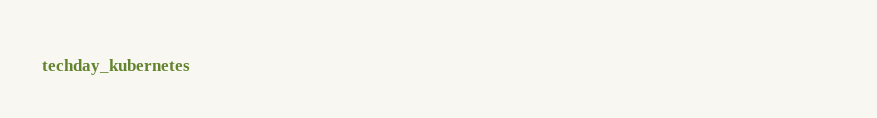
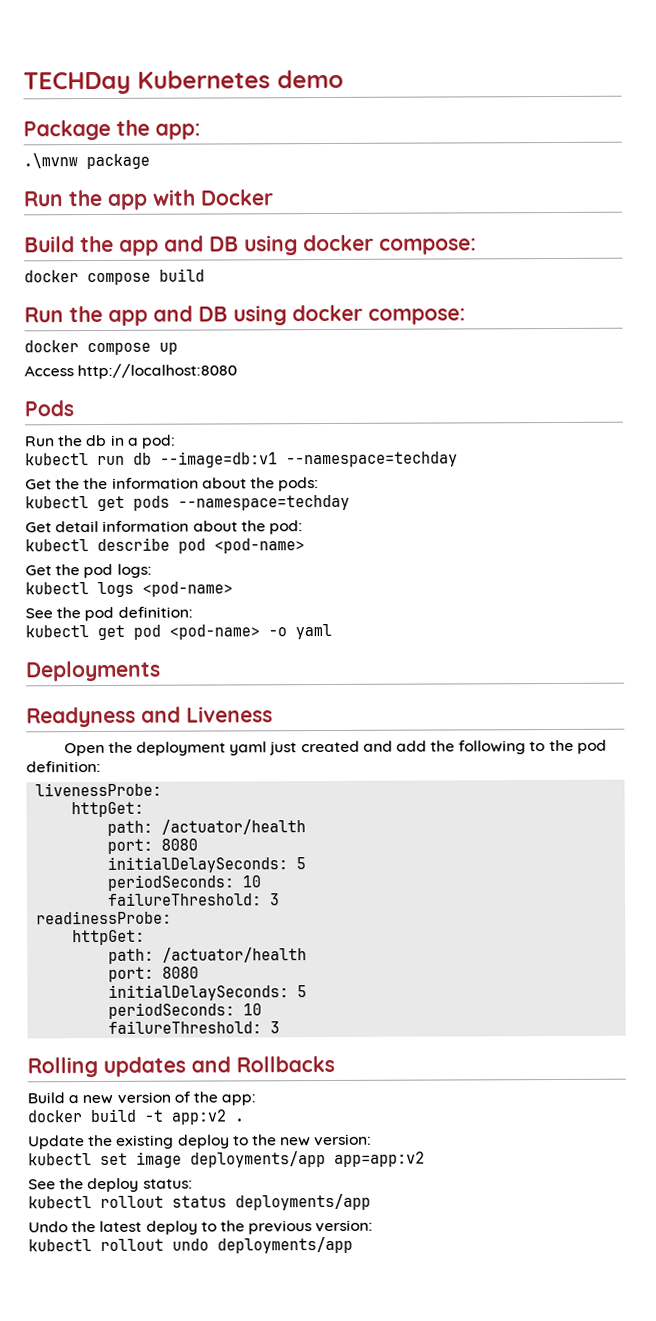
- techday_kubernetes
+ TECHDay Kubernetes demo
+ Package the app:
+ .\mvnw package
+ Run the app with Docker
+ Build the app and DB using docker compose:
+ docker compose build
+ Run the app and DB using docker compose:
+ docker compose up
+ Access http://localhost:8080
+ Pods
+ Run the db in a pod:
+ kubectl run db --image=db:v1 --namespace=techday
+ Get the the information about the pods:
+ kubectl get pods --namespace=techday
+ Get detail information about the pod:
+ kubectl describe pod <pod-name>
+ Get the pod logs:
+ kubectl logs <pod-name>
+ See the pod definition:
+ kubectl get pod <pod-name> -o yaml
+ Deployments
+ Readyness and Liveness
+ Open the deployment yaml just created and add the following to the pod definition:
+ livenessProbe:
+ httpGet:
+ path: /actuator/health
+ port: 8080
+ initialDelaySeconds: 5
+ periodSeconds: 10
+ failureThreshold: 3
+ readinessProbe:
+ httpGet:
+ path: /actuator/health
+ port: 8080
+ initialDelaySeconds: 5
+ periodSeconds: 10
+ failureThreshold: 3
+ Rolling updates and Rollbacks
+ Build a new version of the app:
+ docker build -t app:v2 .
+ Update the existing deploy to the new version:
+ kubectl set image deployments/app app=app:v2
+ See the deploy status:
+ kubectl rollout status deployments/app
+ Undo the latest deploy to the previous version:
+ kubectl rollout undo deployments/app

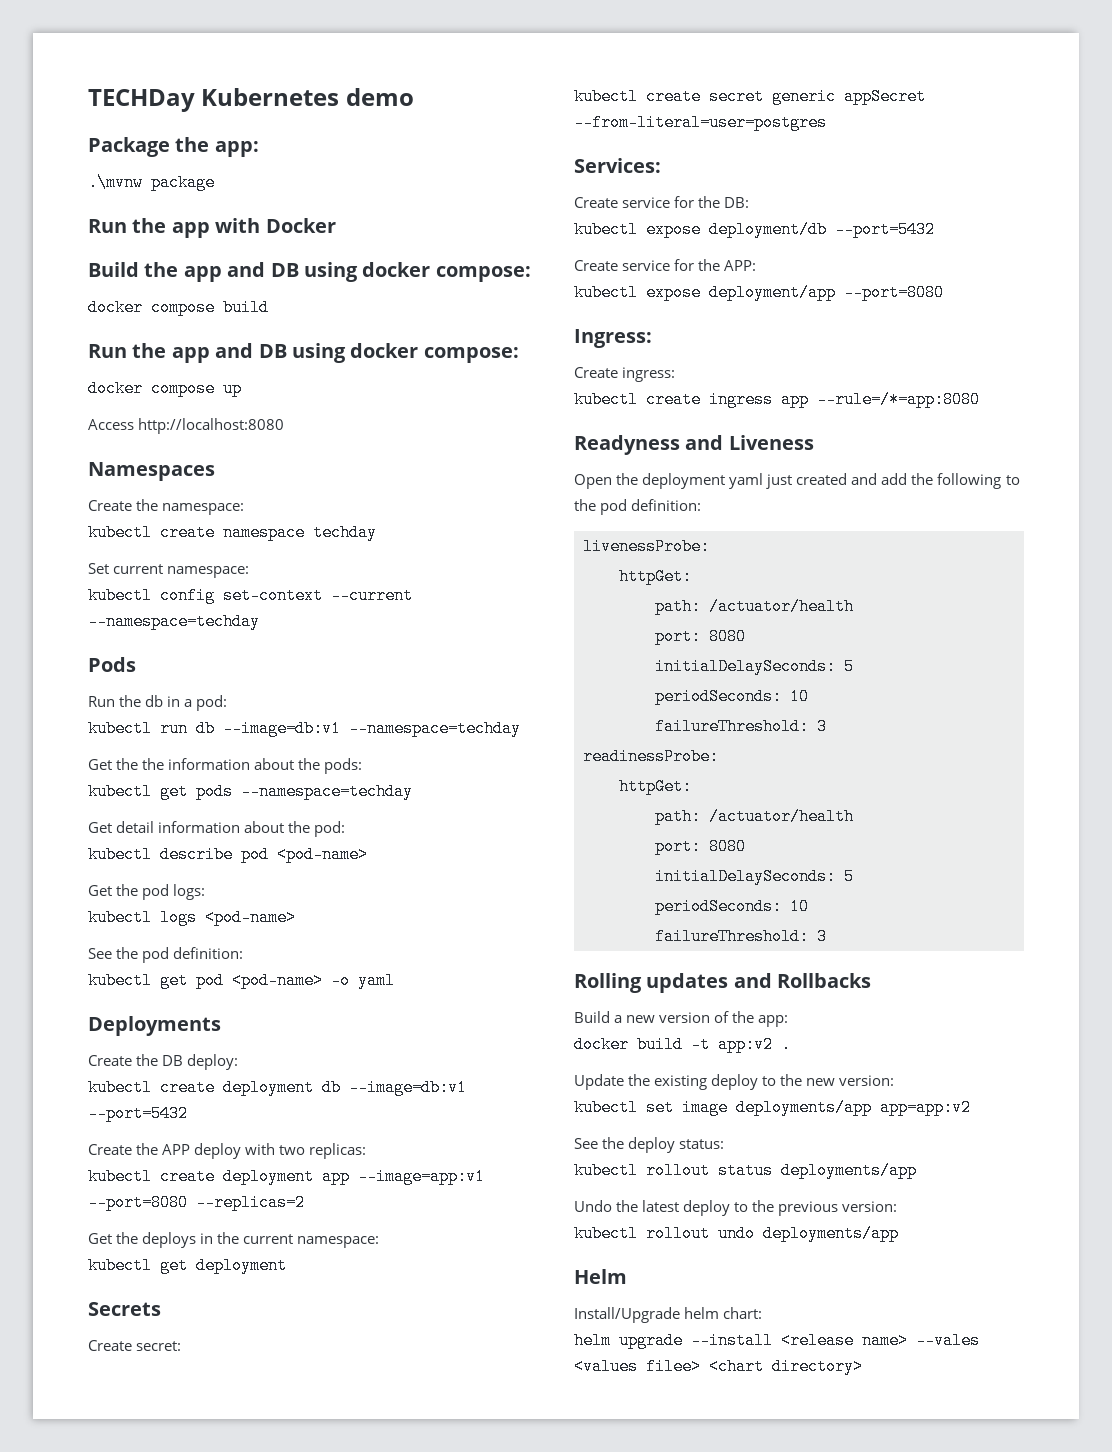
+ Namespaces
+ Create the namespace:
+ kubectl create namespace techday
+ Set current namespace:
+ kubectl config set-context --current --namespace=techday
+ Create the DB deploy:
+ kubectl create deployment db --image=db:v1 --port=5432
+ Create the APP deploy with two replicas:
+ kubectl create deployment app --image=app:v1 --port=8080 --replicas=2
+ Get the deploys in the current namespace:
+ kubectl get deployment
+ Secrets
+ Create secret:
+ kubectl create secret generic appSecret --from-literal=user=postgres
+ Services:
+ Create service for the DB:
+ kubectl expose deployment/db --port=5432
+ Create service for the APP:
+ kubectl expose deployment/app --port=8080
+ Ingress:
+ Create ingress:
+ kubectl create ingress app --rule=/*=app:8080
+ Helm
+ Install/Upgrade helm chart:
+ helm upgrade --install <release name> --vales <values filee> <chart directory>

